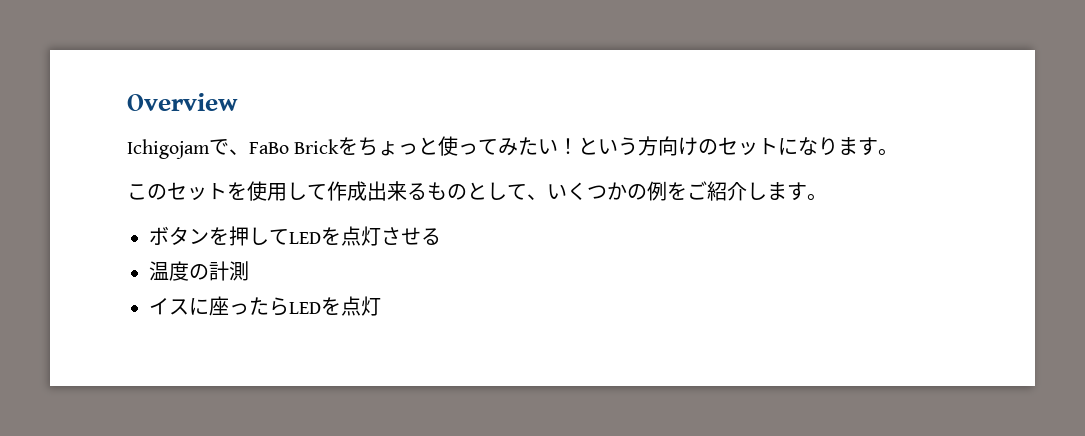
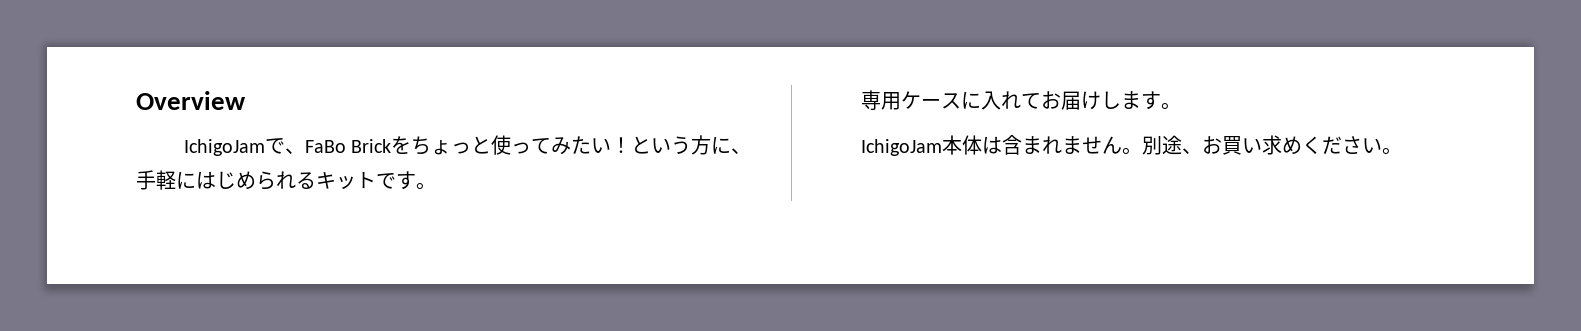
- Ichigojamで、FaBo Brickをちょっと使ってみたい！
+ IchigoJamで、FaBo Brickをちょっと使ってみたい！
- という方向けのセットになります。
- このセットを使用して作成出来るものとして、いくつかの例をご紹介します。
- ボタンを押してLEDを点灯させる
- 温度の計測
- イスに座ったらLEDを点灯
+ という方に、手軽にはじめられるキットです。
+ 専用ケースに入れてお届けします。
+ IchigoJam本体は含まれません。別途、お買い求めください。

